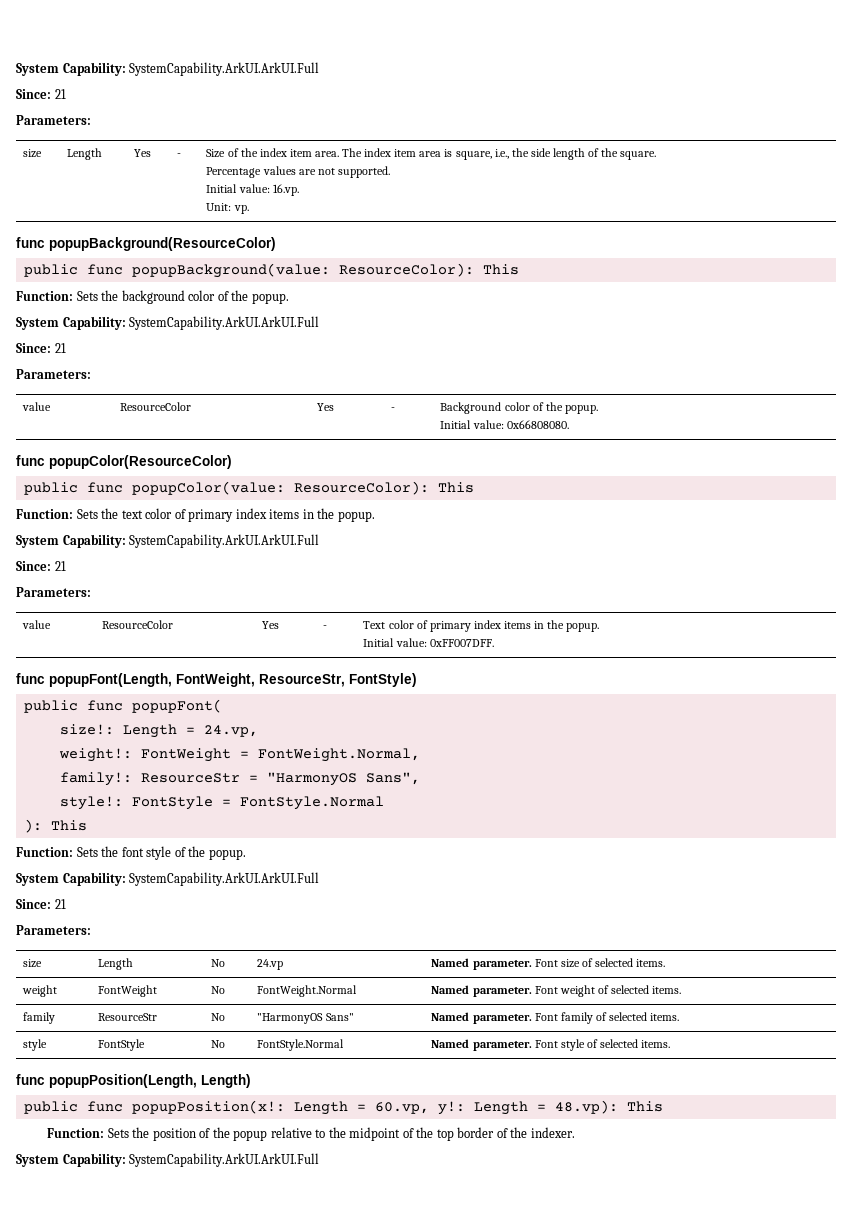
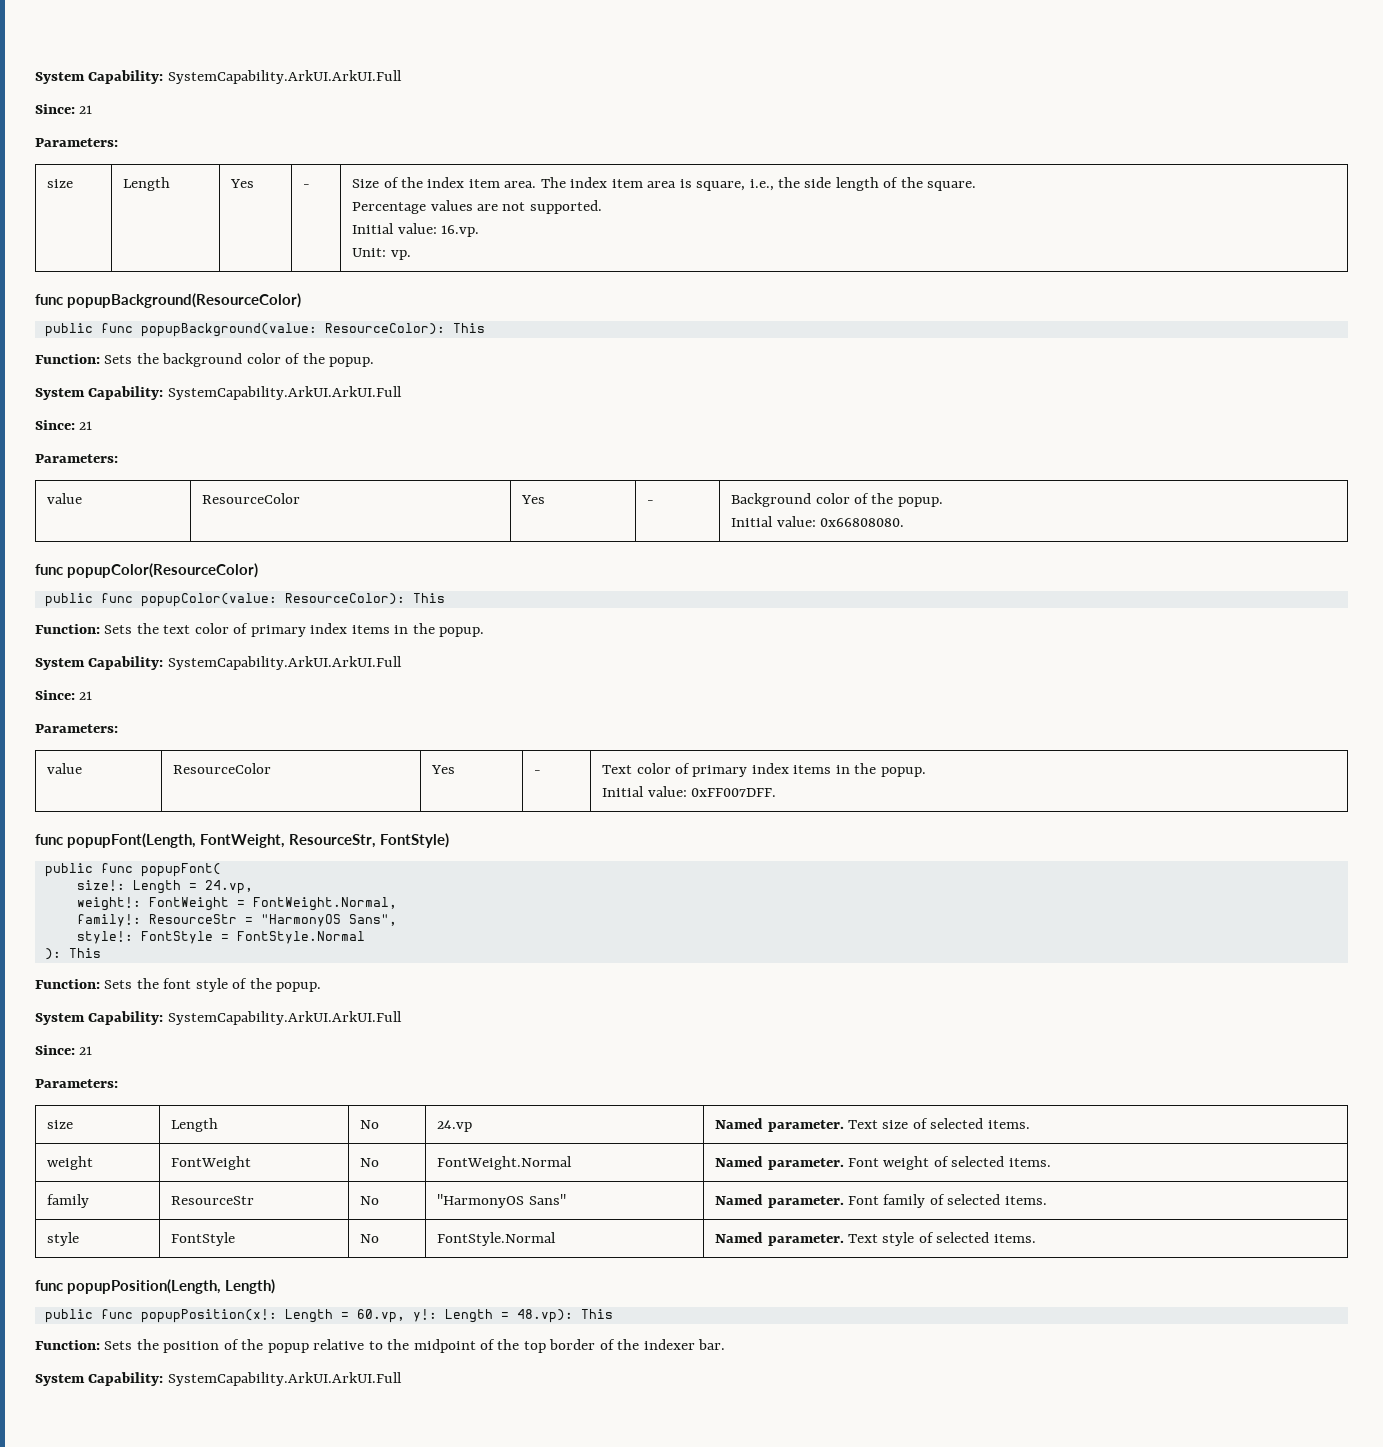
- size | Length | No | 24.vp | Named parameter. Font size of selected items.
+ size | Length | No | 24.vp | Named parameter. Text size of selected items.
- style | FontStyle | No | FontStyle.Normal | Named parameter. Font style of selected items.
+ style | FontStyle | No | FontStyle.Normal | Named parameter. Text style of selected items.
- Function: Sets the position of the popup relative to the midpoint of the top border of the indexer.
+ Function: Sets the position of the popup relative to the midpoint of the top border of the indexer bar.

